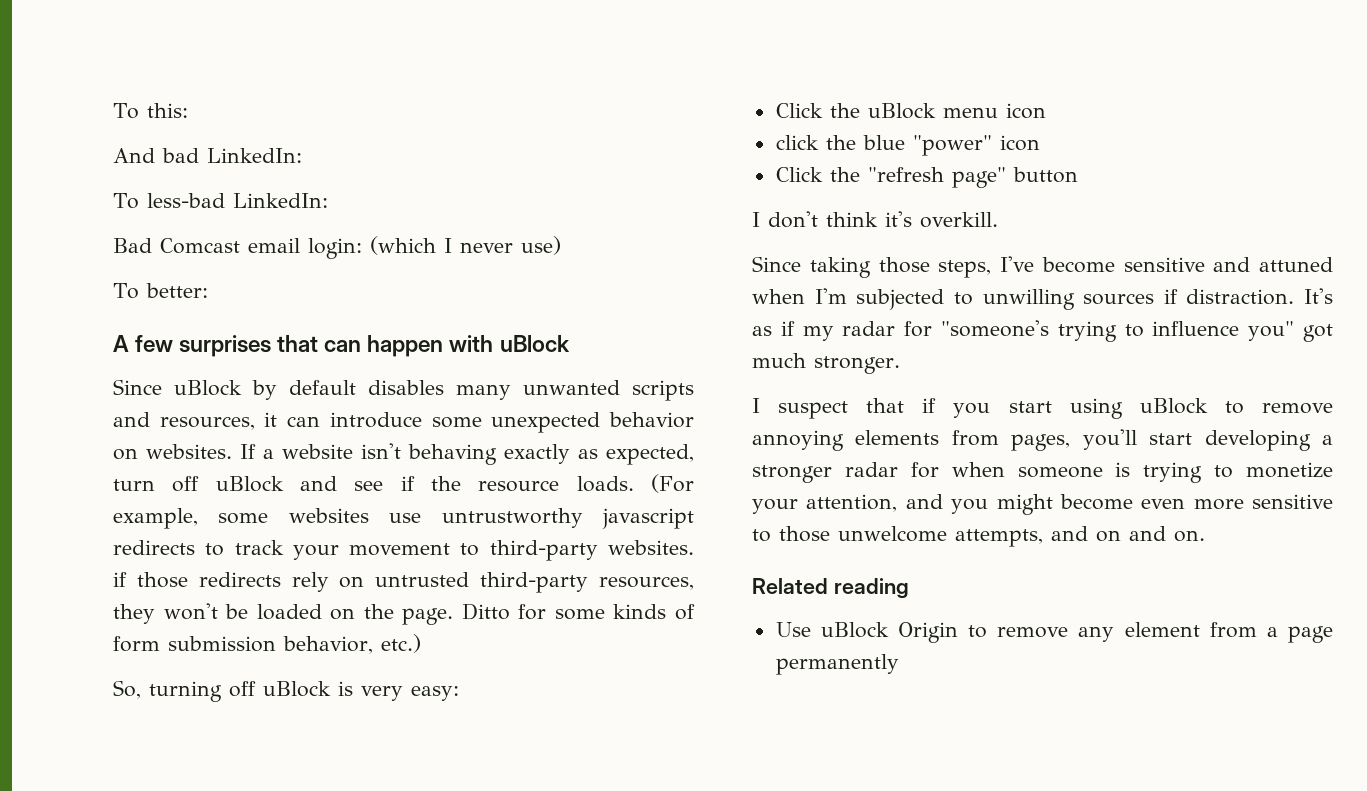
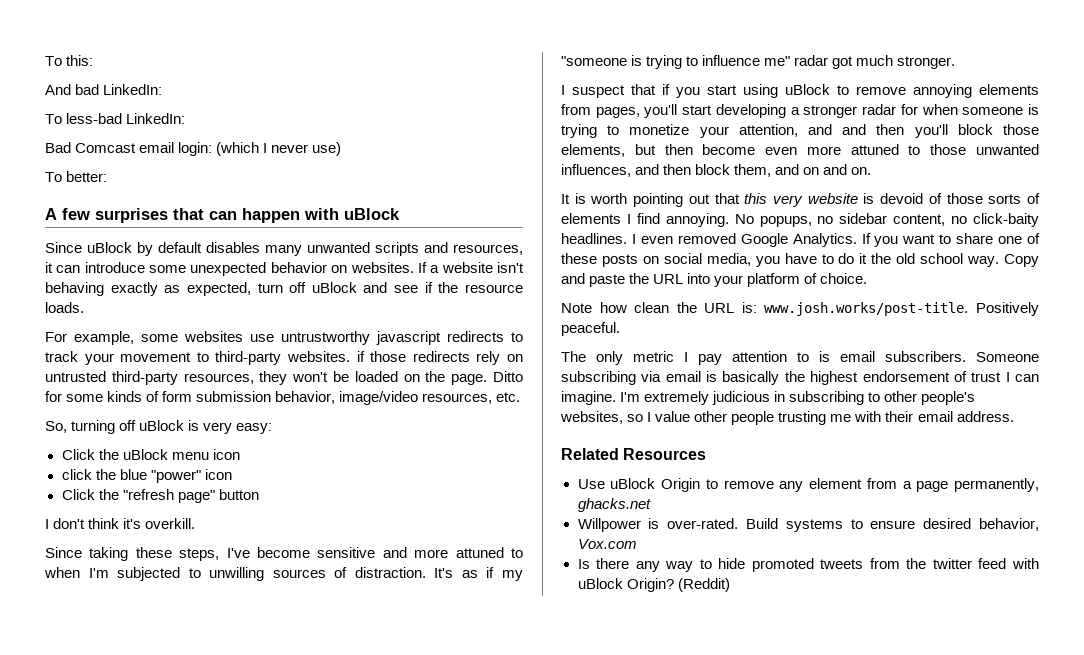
- If a website isn't behaving exactly as expected, turn off uBlock and see if the resource loads. (For example, some websites use untrustworthy javascript redirects to track your movement to third-party websites. if those redirects rely on untrusted third-party resources, they won't be loaded on the page.
+ If a website isn't behaving exactly as expected, turn off uBlock and see if the resource loads.
+ For example, some websites use untrustworthy javascript redirects to track your movement to third-party websites. if those redirects rely on untrusted third-party resources, they won't be loaded on the page.
- Ditto for some kinds of form submission behavior, etc.)
+ Ditto for some kinds of form submission behavior, image/video resources, etc.
- Since taking those steps, I've become sensitive and attuned when I'm subjected to unwilling sources if distraction.
+ Since taking these steps, I've become sensitive and more attuned to when I'm subjected to unwilling sources of distraction.
- It's as if my radar for "someone's trying to influence you" got much stronger.
+ It's as if my "someone is trying to influence me" radar got much stronger.
- I suspect that if you start using uBlock to remove annoying elements from pages, you'll start developing a stronger radar for when someone is trying to monetize your attention, and you might become even more sensitive to those unwelcome attempts, and on and on.
+ I suspect that if you start using uBlock to remove annoying elements from pages, you'll start developing a stronger radar for when someone is trying to monetize your attention, and and then you'll block those elements, but then become even more attuned to those unwanted influences, and then block them, and on and on.
+ It is worth pointing out that this very website is devoid of those sorts of elements I find annoying. No popups, no sidebar content, no click-baity headlines. I even removed Google Analytics. If you want to share one of these posts on social media, you have to do it the old school way. Copy and paste the URL into your platform of choice.
+ Note how clean the URL is: www.josh.works/post-title. Positively peaceful.
+ The only metric I pay attention to is email subscribers. Someone subscribing via email is basically the highest endorsement of trust I can imagine. I'm extremely judicious in subscribing to other people's websites, so I value other people trusting me with their email address.
- Related reading
+ Related Resources
- Use uBlock Origin to remove any element from a page permanently
+ Use uBlock Origin to remove any element from a page permanently, ghacks.net
+ Willpower is over-rated. Build systems to ensure desired behavior, Vox.com
+ Is there any way to hide promoted tweets from the twitter feed with uBlock Origin? (Reddit)

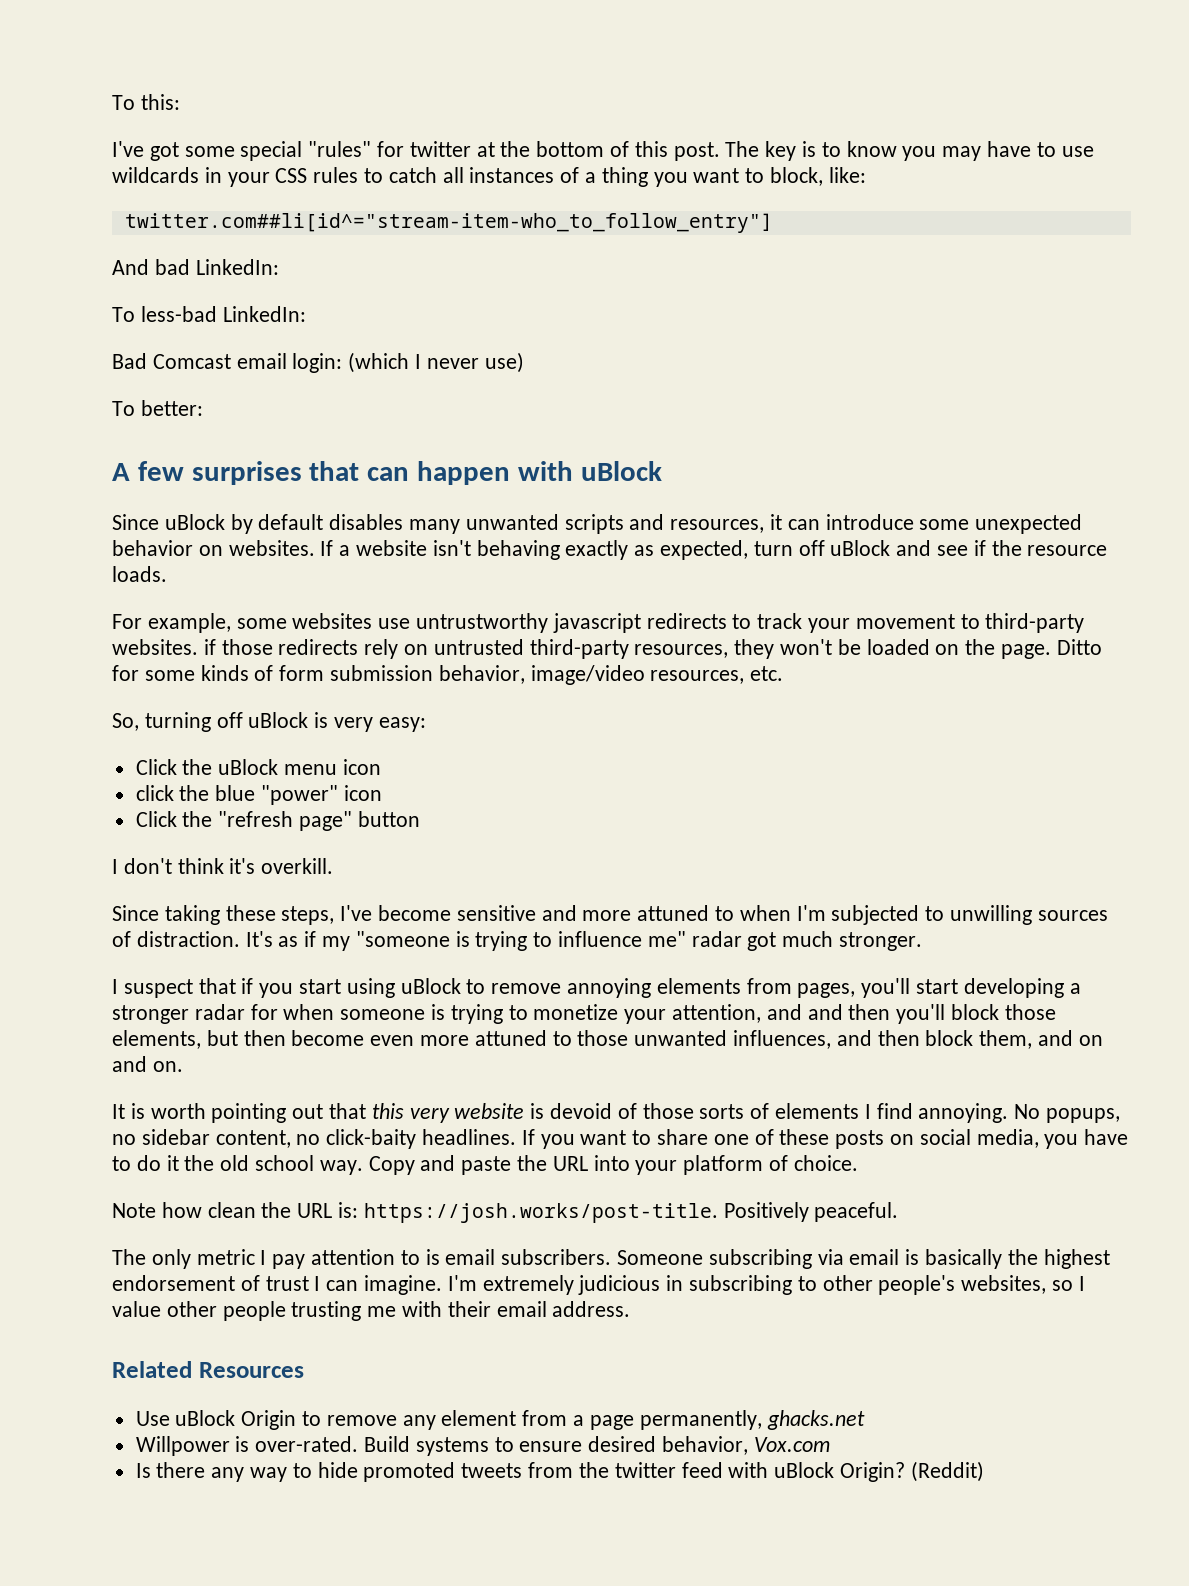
+ I've got some special "rules" for twitter at the bottom of this post. The key is to know you may have to use wildcards in your CSS rules to catch all instances of a thing you want to block, like:
+ twitter.com##li[id^="stream-item-who_to_follow_entry"]
- I even removed Google Analytics.
- Note how clean the URL is: www.josh.works/post-title. Positively peaceful.
+ Note how clean the URL is: https://josh.works/post-title. Positively peaceful.

